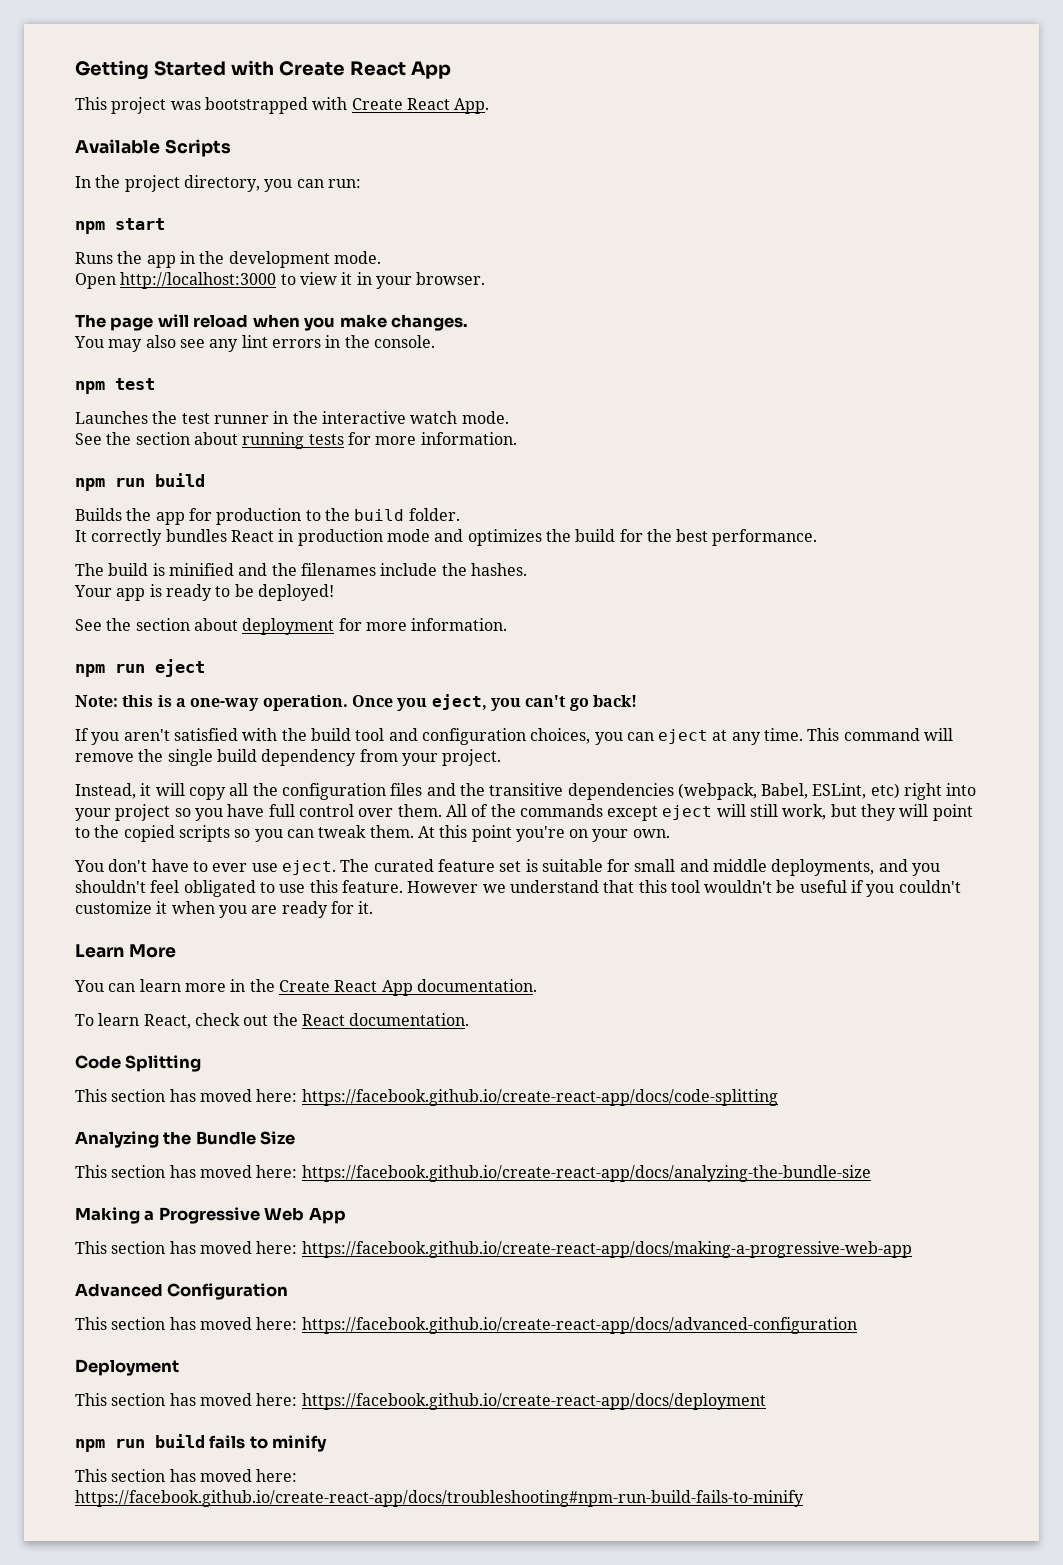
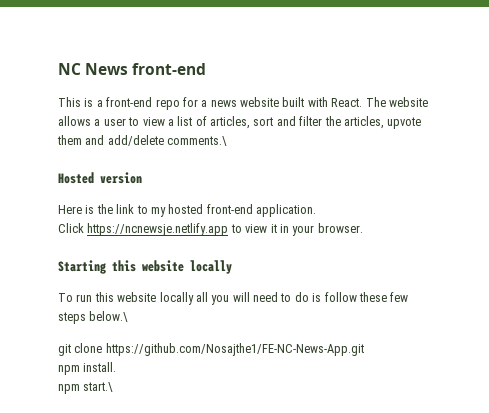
- Getting Started with Create React App
- This project was bootstrapped with Create React App.
- Available Scripts
- In the project directory, you can run:
- npm start
- Runs the app in the development mode.
- Open http://localhost:3000 to view it in your browser.
+ NC News front-end
+ This is a front-end repo for a news website built with React. The website allows a user to view a list of articles, sort and filter the articles, upvote them and add/delete comments.\
+ Hosted version
+ Here is the link to my hosted front-end application.
+ Click https://ncnewsje.netlify.app to view it in your browser.
- The page will reload when you make changes.
- You may also see any lint errors in the console.
- npm test
- Launches the test runner in the interactive watch mode.
- See the section about running tests for more information.
- npm run build
- Builds the app for production to the build folder.
- It correctly bundles React in production mode and optimizes the build for the best performance.
- The build is minified and the filenames include the hashes.
- Your app is ready to be deployed!
- See the section about deployment for more information.
- npm run eject
- Note: this is a one-way operation. Once you eject, you can't go back!
- If you aren't satisfied with the build tool and configuration choices, you can eject at any time. This command will remove the single build dependency from your project.
- Instead, it will copy all the configuration files and the transitive dependencies (webpack, Babel, ESLint, etc) right into your project so you have full control over them. All of the commands except eject will still work, but they will point to the copied scripts so you can tweak them. At this point you're on your own.
- You don't have to ever use eject. The curated feature set is suitable for small and middle deployments, and you shouldn't feel obligated to use this feature. However we understand that this tool wouldn't be useful if you couldn't customize it when you are ready for it.
- Learn More
- You can learn more in the Create React App documentation.
- To learn React, check out the React documentation.
- Code Splitting
- This section has moved here: https://facebook.github.io/create-react-app/docs/code-splitting
- Analyzing the Bundle Size
- This section has moved here: https://facebook.github.io/create-react-app/docs/analyzing-the-bundle-size
- Making a Progressive Web App
- This section has moved here: https://facebook.github.io/create-react-app/docs/making-a-progressive-web-app
- Advanced Configuration
- This section has moved here: https://facebook.github.io/create-react-app/docs/advanced-configuration
- Deployment
- This section has moved here: https://facebook.github.io/create-react-app/docs/deployment
- npm run build fails to minify
- This section has moved here: https://facebook.github.io/create-react-app/docs/troubleshooting#npm-run-build-fails-to-minify
+ Starting this website locally
+ To run this website locally all you will need to do is follow these few steps below.\
+ git clone https://github.com/Nosajthe1/FE-NC-News-App.git
+ npm install.
+ npm start.\

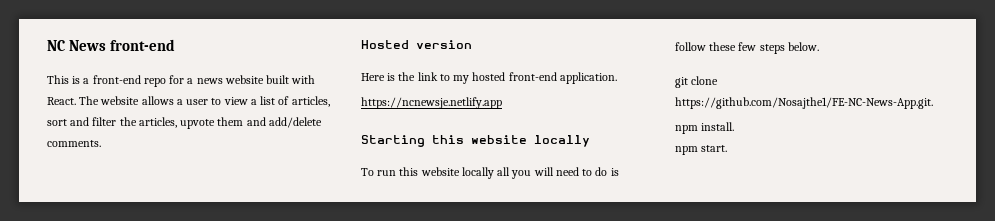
- The website allows a user to view a list of articles, sort and filter the articles, upvote them and add/delete comments.\
+ The website allows a user to view a list of articles, sort and filter the articles, upvote them and add/delete comments.
- Click https://ncnewsje.netlify.app to view it in your browser.
+ https://ncnewsje.netlify.app
- To run this website locally all you will need to do is follow these few steps below.\
+ To run this website locally all you will need to do is follow these few steps below.
- git clone https://github.com/Nosajthe1/FE-NC-News-App.git
+ git clone https://github.com/Nosajthe1/FE-NC-News-App.git.
- npm start.\
+ npm start.

